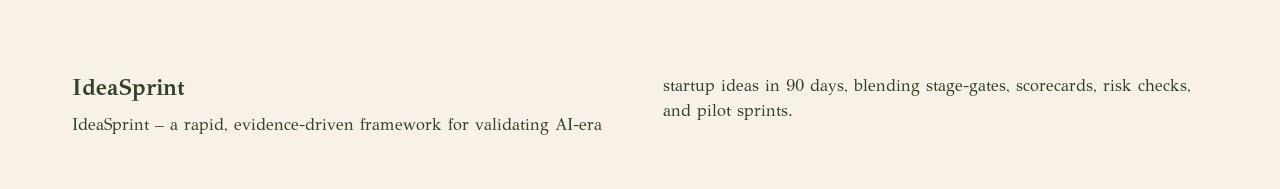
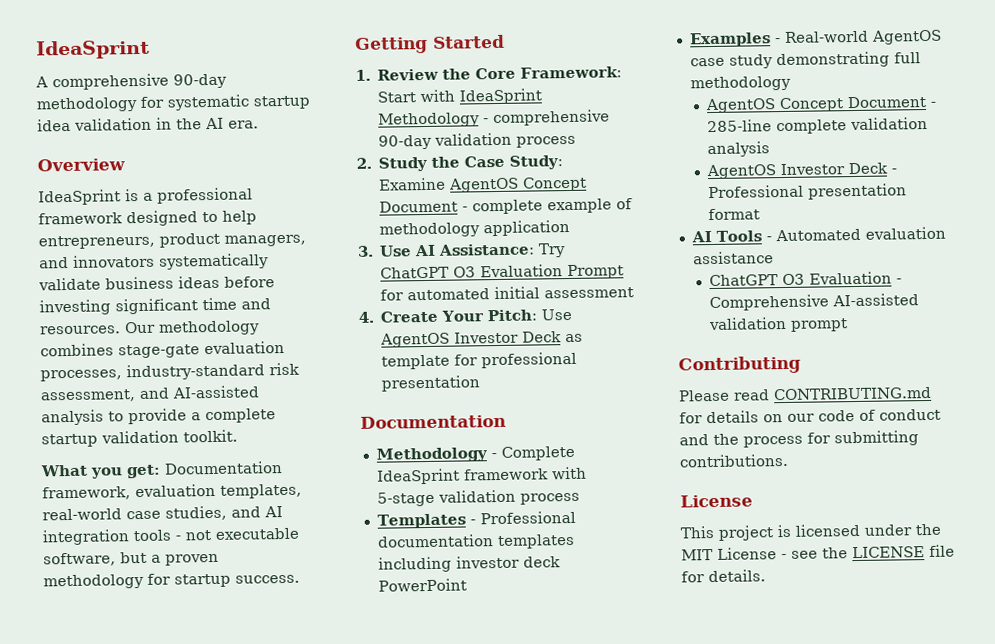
- IdeaSprint – a rapid, evidence-driven framework for validating AI-era startup ideas in 90 days, blending stage-gates, scorecards, risk checks, and pilot sprints.
+ A comprehensive 90-day methodology for systematic startup idea validation in the AI era.
+ Overview
+ IdeaSprint is a professional framework designed to help entrepreneurs, product managers, and innovators systematically validate business ideas before investing significant time and resources. Our methodology combines stage-gate evaluation processes, industry-standard risk assessment, and AI-assisted analysis to provide a complete startup validation toolkit.
+ What you get: Documentation framework, evaluation templates, real-world case studies, and AI integration tools - not executable software, but a proven methodology for startup success.
+ Getting Started
+ 1. Review the Core Framework: Start with IdeaSprint Methodology - comprehensive 90-day validation process
+ 2. Study the Case Study: Examine AgentOS Concept Document - complete example of methodology application
+ 3. Use AI Assistance: Try ChatGPT O3 Evaluation Prompt for automated initial assessment
+ 4. Create Your Pitch: Use AgentOS Investor Deck as template for professional presentation
+ Documentation
+ Methodology - Complete IdeaSprint framework with 5-stage validation process
+ Templates - Professional documentation templates including investor deck PowerPoint
+ Examples - Real-world AgentOS case study demonstrating full methodology
+ AgentOS Concept Document - 285-line complete validation analysis
+ AgentOS Investor Deck - Professional presentation format
+ AI Tools - Automated evaluation assistance
+ ChatGPT O3 Evaluation - Comprehensive AI-assisted validation prompt
+ Contributing
+ Please read CONTRIBUTING.md for details on our code of conduct and the process for submitting contributions.
+ License
+ This project is licensed under the MIT License - see the LICENSE file for details.

